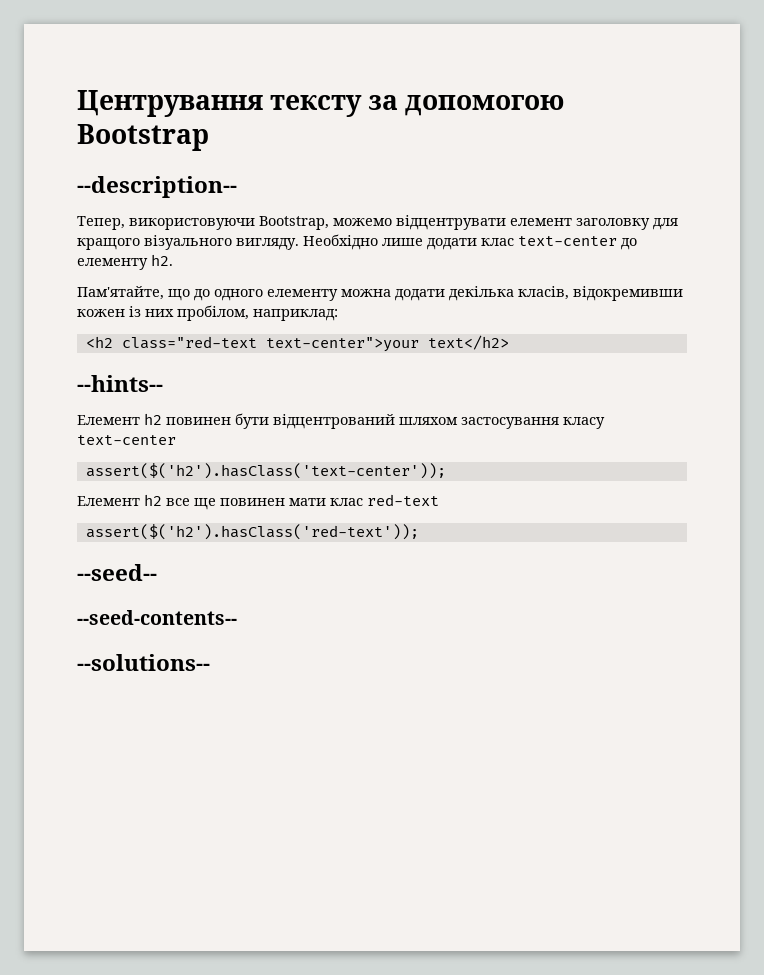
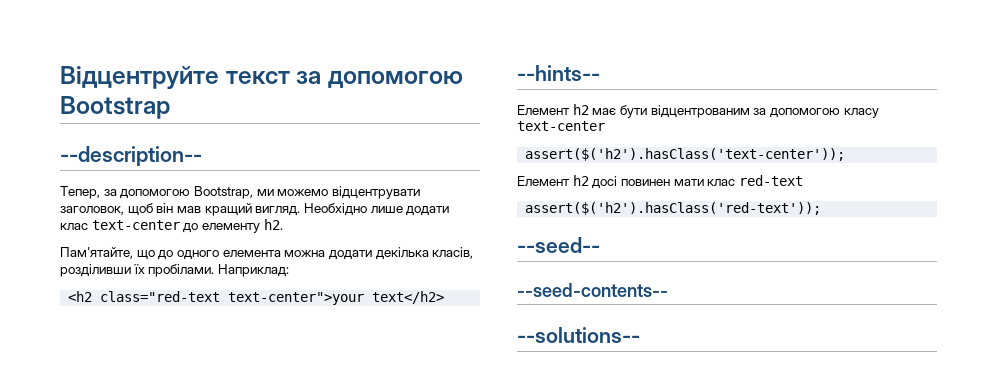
- Центрування тексту за допомогою Bootstrap
+ Відцентруйте текст за допомогою Bootstrap
- Тепер, використовуючи Bootstrap, можемо відцентрувати елемент заголовку для кращого візуального вигляду.
+ Тепер, за допомогою Bootstrap, ми можемо відцентрувати заголовок, щоб він мав кращий вигляд.
- Пам'ятайте, що до одного елементу можна додати декілька класів, відокремивши кожен із них пробілом, наприклад:
+ Пам'ятайте, що до одного елемента можна додати декілька класів, розділивши їх пробілами. Наприклад:
- Елемент h2 повинен бути відцентрований шляхом застосування класу text-center
+ Елемент h2 має бути відцентрованим за допомогою класу text-center
- Елемент h2 все ще повинен мати клас red-text
+ Елемент h2 досі повинен мати клас red-text

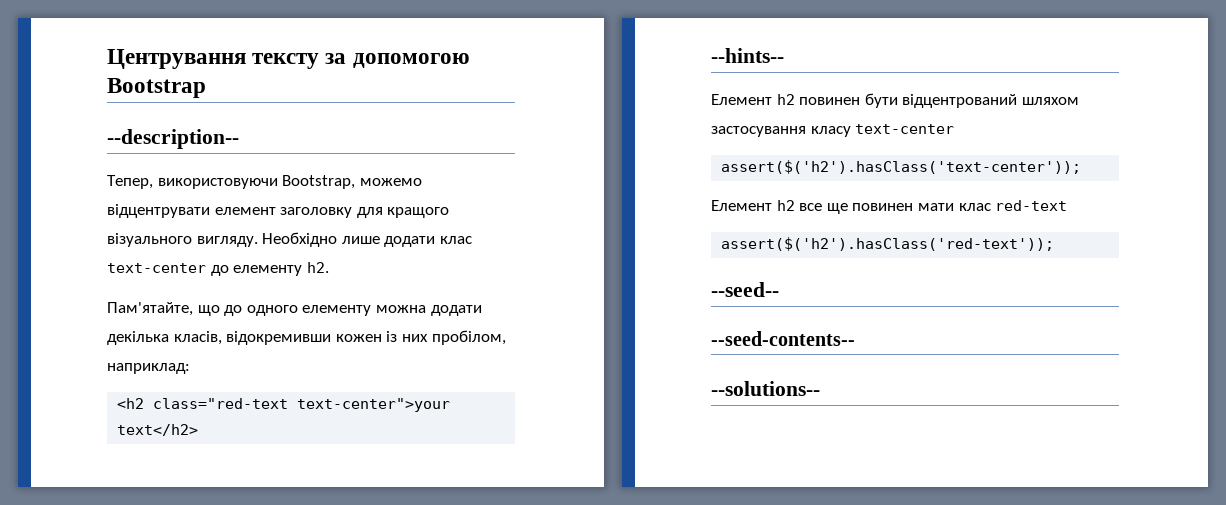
- Відцентруйте текст за допомогою Bootstrap
+ Центрування тексту за допомогою Bootstrap
- Тепер, за допомогою Bootstrap, ми можемо відцентрувати заголовок, щоб він мав кращий вигляд.
+ Тепер, використовуючи Bootstrap, можемо відцентрувати елемент заголовку для кращого візуального вигляду.
- Пам'ятайте, що до одного елемента можна додати декілька класів, розділивши їх пробілами. Наприклад:
+ Пам'ятайте, що до одного елементу можна додати декілька класів, відокремивши кожен із них пробілом, наприклад:
- Елемент h2 має бути відцентрованим за допомогою класу text-center
+ Елемент h2 повинен бути відцентрований шляхом застосування класу text-center
- Елемент h2 досі повинен мати клас red-text
+ Елемент h2 все ще повинен мати клас red-text

